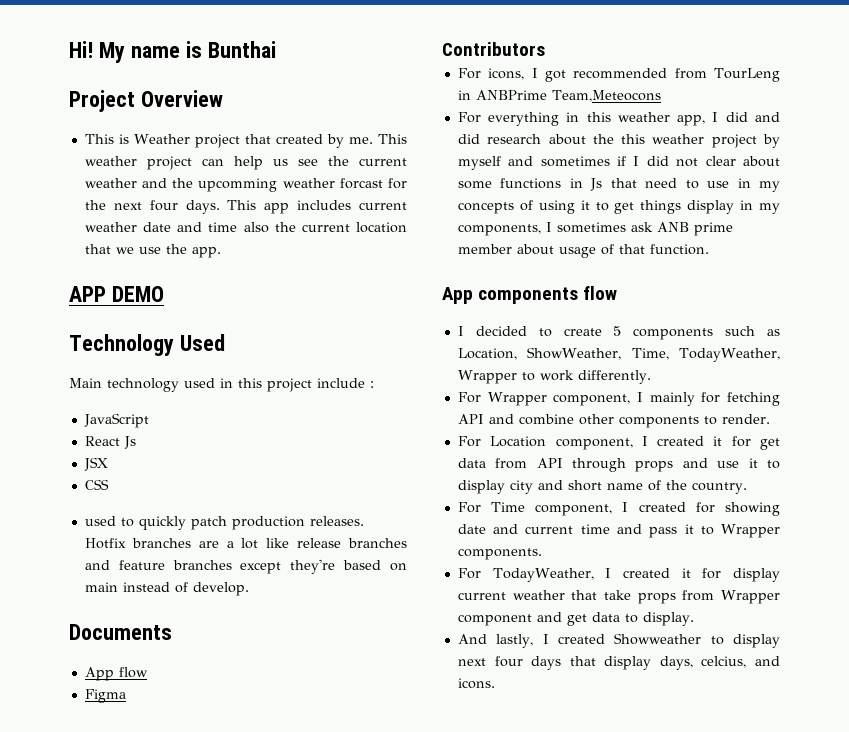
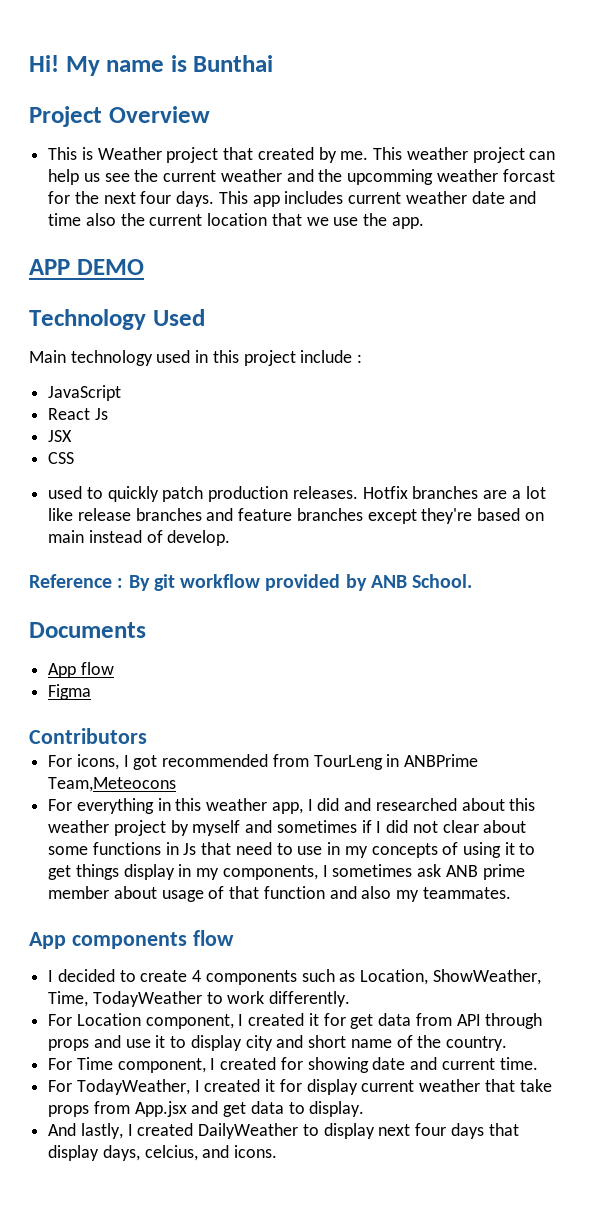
+ Reference : By git workflow provided by ANB School.
- For everything in this weather app, I did and did research about the this weather project by myself and sometimes if I did not clear about some functions in Js that need to use in my concepts of using it to get things display in my components, I sometimes ask ANB prime member about usage of that function.
+ For everything in this weather app, I did and researched about this weather project by myself and sometimes if I did not clear about some functions in Js that need to use in my concepts of using it to get things display in my components, I sometimes ask ANB prime member about usage of that function and also my teammates.
- I decided to create 5 components such as Location, ShowWeather, Time, TodayWeather, Wrapper to work differently.
+ I decided to create 4 components such as Location, ShowWeather, Time, TodayWeather to work differently.
- For Wrapper component, I mainly for fetching API and combine other components to render.
- For Time component, I created for showing date and current time and pass it to Wrapper components.
+ For Time component, I created for showing date and current time.
- For TodayWeather, I created it for display current weather that take props from Wrapper component and get data to display.
+ For TodayWeather, I created it for display current weather that take props from App.jsx and get data to display.
- And lastly, I created Showweather to display next four days that display days, celcius, and icons.
+ And lastly, I created DailyWeather to display next four days that display days, celcius, and icons.

